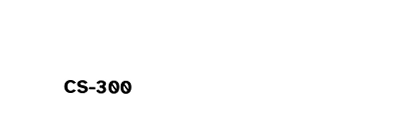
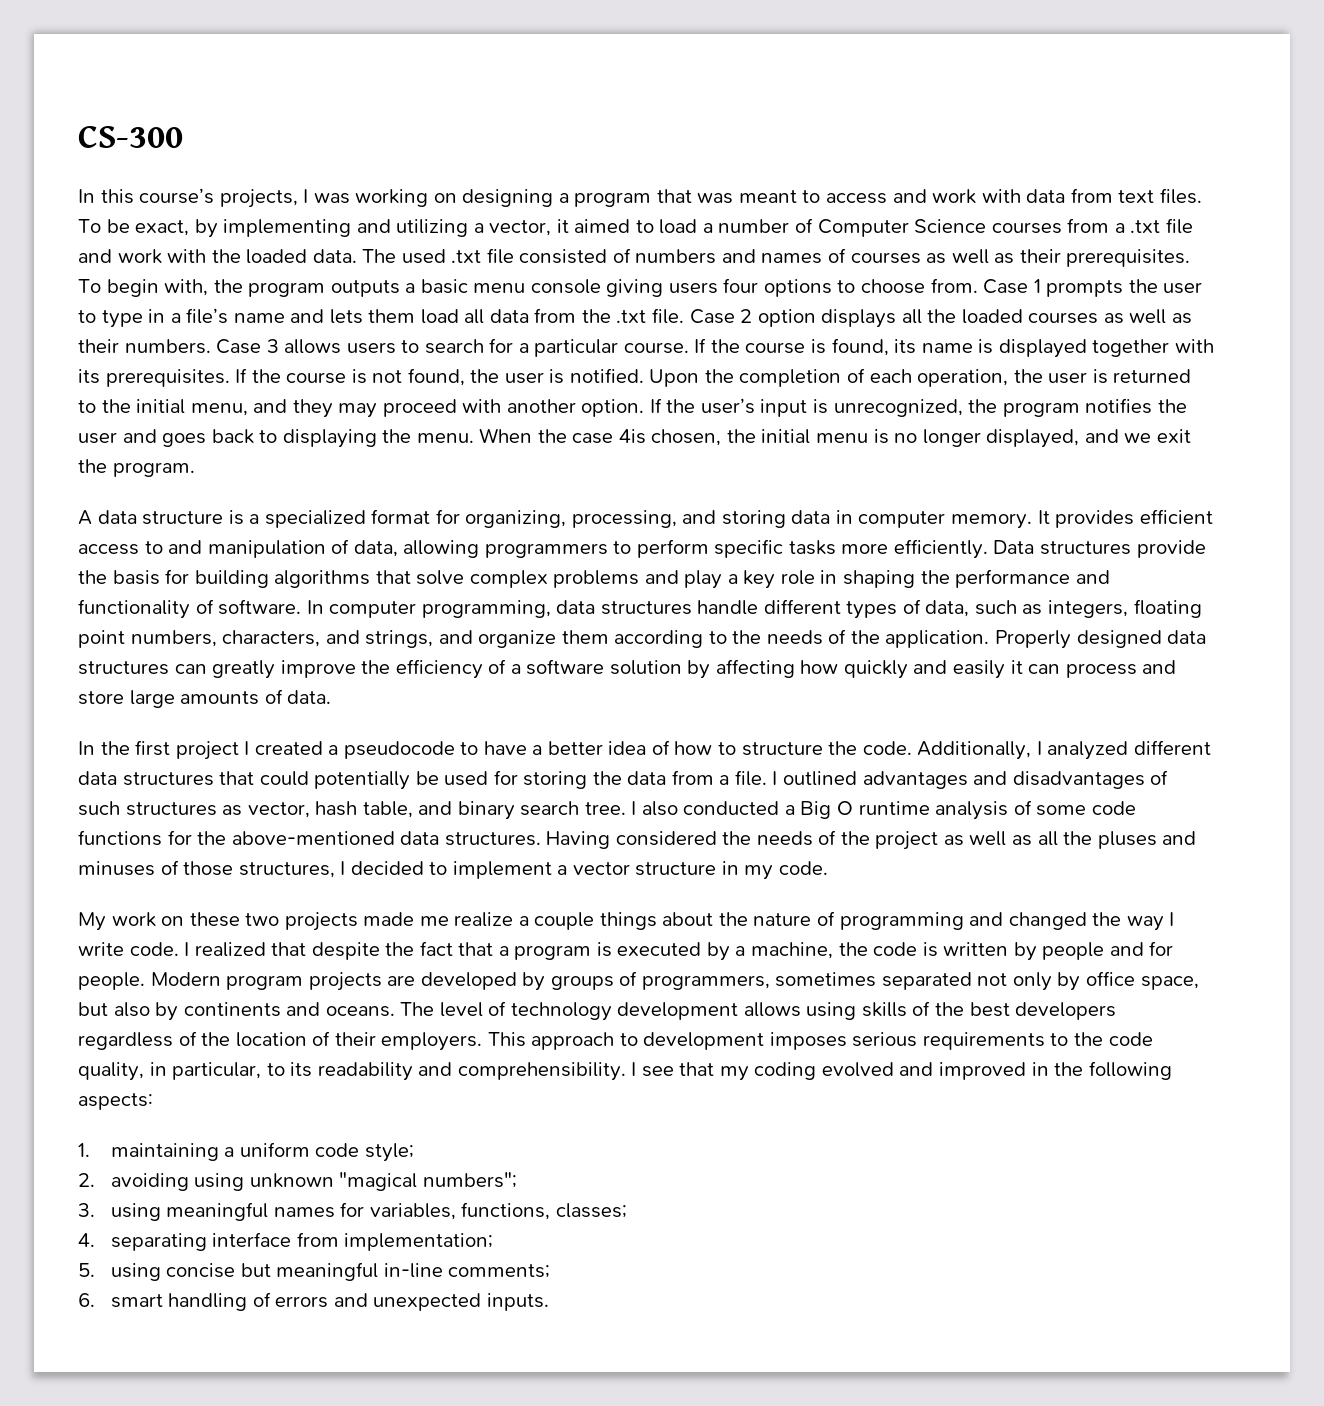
+ In this course’s projects, I was working on designing a program that was meant to access and work with data from text files. To be exact, by implementing and utilizing a vector, it aimed to load a number of Computer Science courses from a .txt file and work with the loaded data. The used .txt file consisted of numbers and names of courses as well as their prerequisites. To begin with, the program outputs a basic menu console giving users four options to choose from. Case 1 prompts the user to type in a file’s name and lets them load all data from the .txt file. Case 2 option displays all the loaded courses as well as their numbers. Case 3 allows users to search for a particular course. If the course is found, its name is displayed together with its prerequisites. If the course is not found, the user is notified. Upon the completion of each operation, the user is returned to the initial menu, and they may proceed with another option. If the user’s input is unrecognized, the program notifies the user and goes back to displaying the menu. When the case 4is chosen, the initial menu is no longer displayed, and we exit the program.
+ A data structure is a specialized format for organizing, processing, and storing data in computer memory. It provides efficient access to and manipulation of data, allowing programmers to perform specific tasks more efficiently. Data structures provide the basis for building algorithms that solve complex problems and play a key role in shaping the performance and functionality of software. In computer programming, data structures handle different types of data, such as integers, floating point numbers, characters, and strings, and organize them according to the needs of the application. Properly designed data structures can greatly improve the efficiency of a software solution by affecting how quickly and easily it can process and store large amounts of data.
+ In the first project I created a pseudocode to have a better idea of how to structure the code. Additionally, I analyzed different data structures that could potentially be used for storing the data from a file. I outlined advantages and disadvantages of such structures as vector, hash table, and binary search tree. I also conducted a Big O runtime analysis of some code functions for the above-mentioned data structures. Having considered the needs of the project as well as all the pluses and minuses of those structures, I decided to implement a vector structure in my code.
+ My work on these two projects made me realize a couple things about the nature of programming and changed the way I write code. I realized that despite the fact that a program is executed by a machine, the code is written by people and for people. Modern program projects are developed by groups of programmers, sometimes separated not only by office space, but also by continents and oceans. The level of technology development allows using skills of the best developers regardless of the location of their employers. This approach to development imposes serious requirements to the code quality, in particular, to its readability and comprehensibility. I see that my coding evolved and improved in the following aspects:
+ 1. maintaining a uniform code style;
+ 2. avoiding using unknown "magical numbers";
+ 3. using meaningful names for variables, functions, classes;
+ 4. separating interface from implementation;
+ 5. using concise but meaningful in-line comments;
+ 6. smart handling of errors and unexpected inputs.

